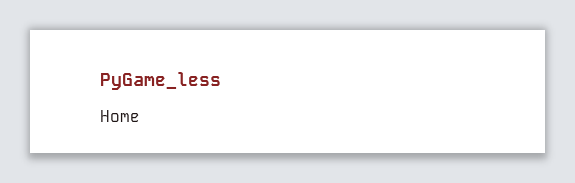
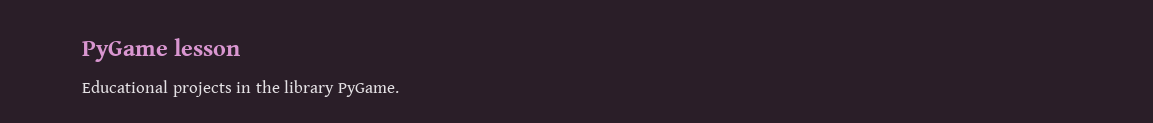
- PyGame_less
- Home
+ PyGame lesson
+ Educational projects in the library PyGame.

